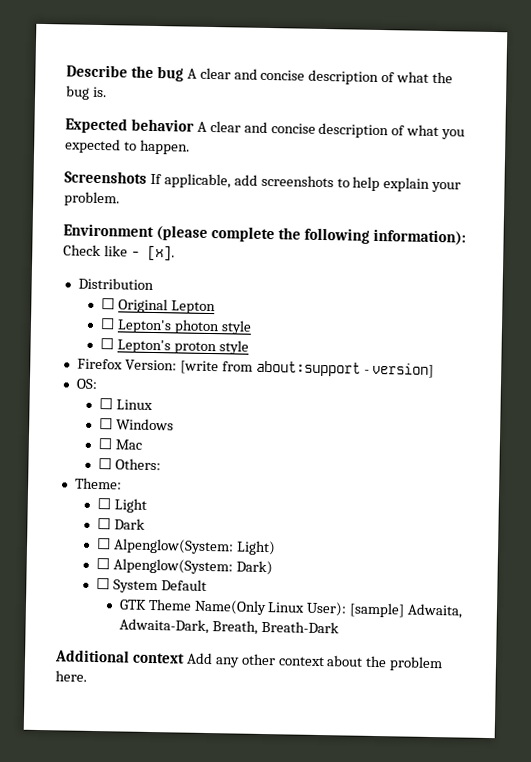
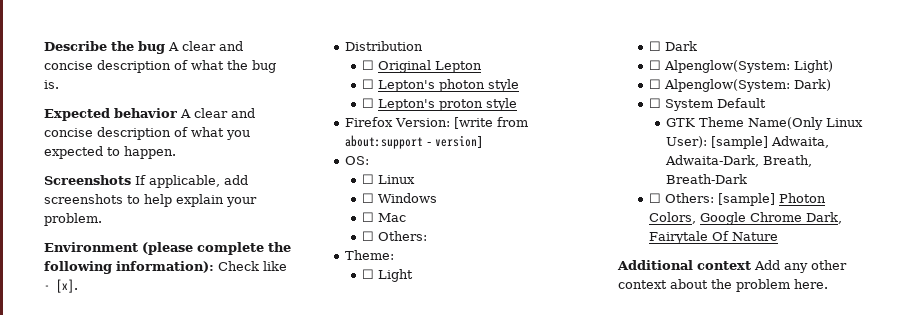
+ ☐ Others: [sample] Photon Colors, Google Chrome Dark, Fairytale Of Nature

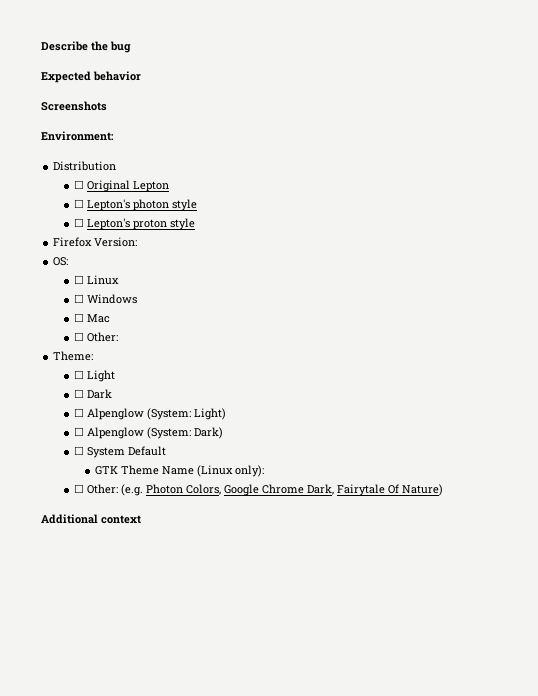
- Describe the bug A clear and concise description of what the bug is.
- Expected behavior A clear and concise description of what you expected to happen.
- Screenshots If applicable, add screenshots to help explain your problem.
- Environment (please complete the following information): Check like - [x].
+ Describe the bug
+ Expected behavior
+ Screenshots
+ Environment:
- Firefox Version: [write from about:support - version]
+ Firefox Version:
  ☐ Mac
- ☐ Others:
+ ☐ Other:
- ☐ Alpenglow(System: Light)
+ ☐ Alpenglow (System: Light)
- ☐ Alpenglow(System: Dark)
+ ☐ Alpenglow (System: Dark)
- GTK Theme Name(Only Linux User): [sample] Adwaita, Adwaita-Dark, Breath, Breath-Dark
- ☐ Others: [sample] Photon Colors, Google Chrome Dark, Fairytale Of Nature
+ GTK Theme Name (Linux only):
+ ☐ Other: (e.g. Photon Colors, Google Chrome Dark, Fairytale Of Nature)
- Additional context Add any other context about the problem here.
+ Additional context

